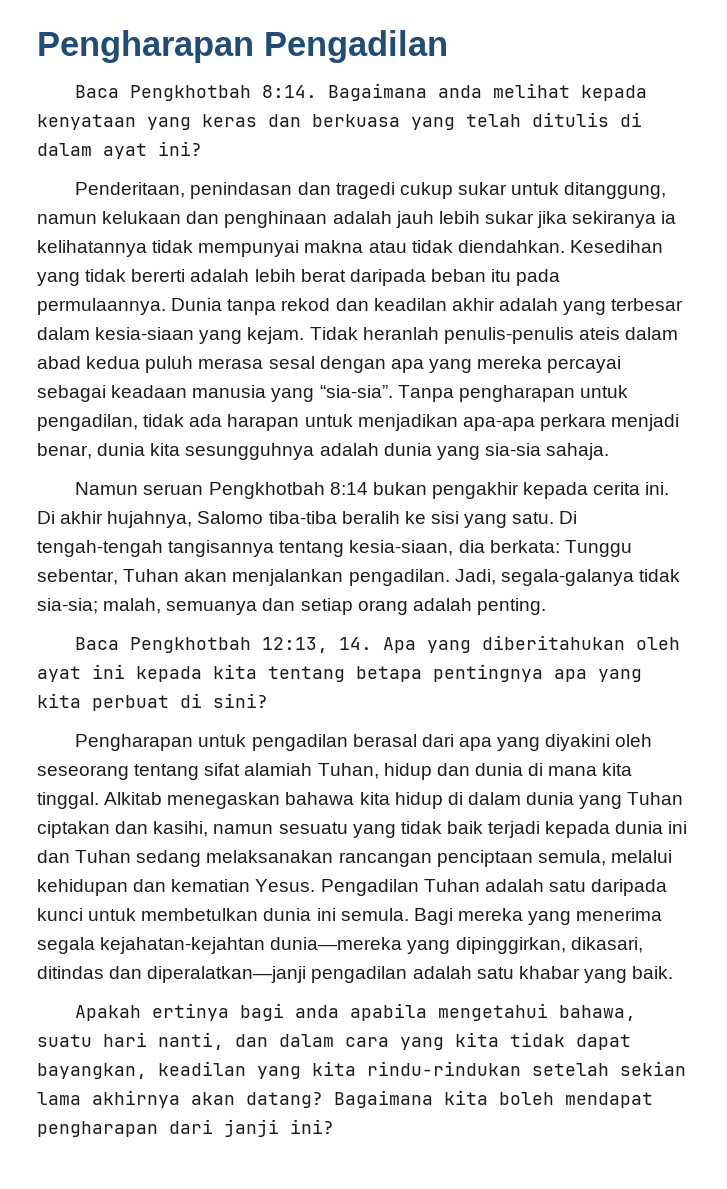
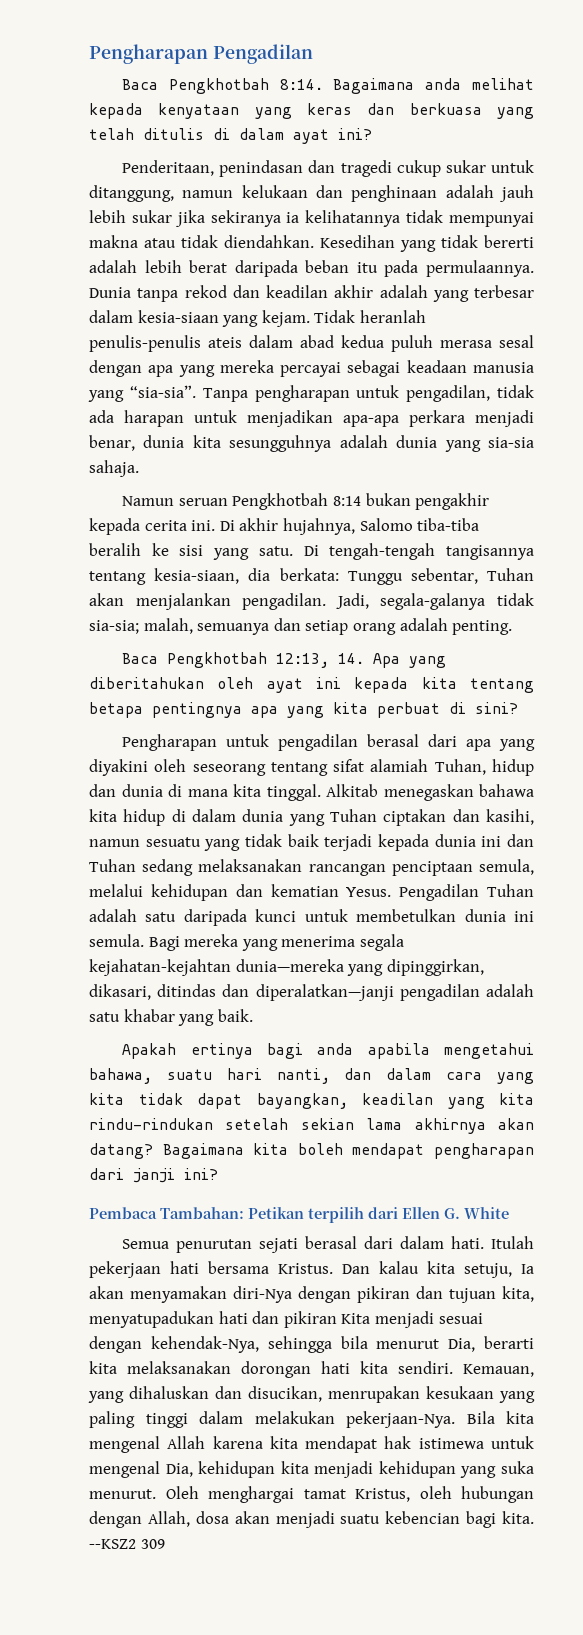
+ Pembaca Tambahan: Petikan terpilih dari Ellen G. White
+ Semua penurutan sejati berasal dari dalam hati. Itulah pekerjaan hati bersama Kristus. Dan kalau kita setuju, Ia akan menyamakan diri-Nya dengan pikiran dan tujuan kita, menyatupadukan hati dan pikiran Kita menjadi sesuai dengan kehendak-Nya, sehingga bila menurut Dia, berarti kita melaksanakan dorongan hati kita sendiri. Kemauan, yang dihaluskan dan disucikan, menrupakan kesukaan yang paling tinggi dalam melakukan pekerjaan-Nya. Bila kita mengenal Allah karena kita mendapat hak istimewa untuk mengenal Dia, kehidupan kita menjadi kehidupan yang suka menurut. Oleh menghargai tamat Kristus, oleh hubungan dengan Allah, dosa akan menjadi suatu kebencian bagi kita. --KSZ2 309

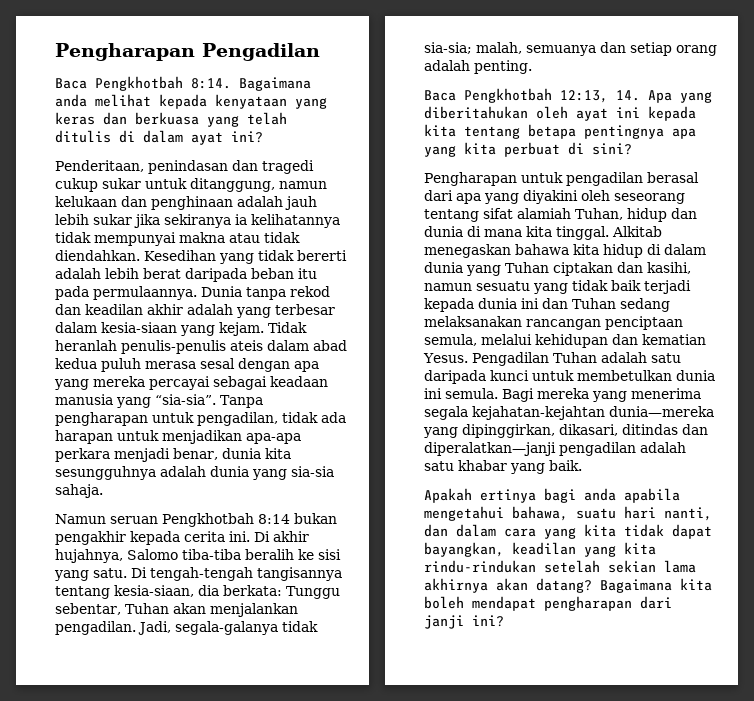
- Pembaca Tambahan: Petikan terpilih dari Ellen G. White
- Semua penurutan sejati berasal dari dalam hati. Itulah pekerjaan hati bersama Kristus. Dan kalau kita setuju, Ia akan menyamakan diri-Nya dengan pikiran dan tujuan kita, menyatupadukan hati dan pikiran Kita menjadi sesuai dengan kehendak-Nya, sehingga bila menurut Dia, berarti kita melaksanakan dorongan hati kita sendiri. Kemauan, yang dihaluskan dan disucikan, menrupakan kesukaan yang paling tinggi dalam melakukan pekerjaan-Nya. Bila kita mengenal Allah karena kita mendapat hak istimewa untuk mengenal Dia, kehidupan kita menjadi kehidupan yang suka menurut. Oleh menghargai tamat Kristus, oleh hubungan dengan Allah, dosa akan menjadi suatu kebencian bagi kita. --KSZ2 309

